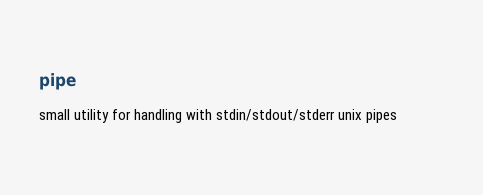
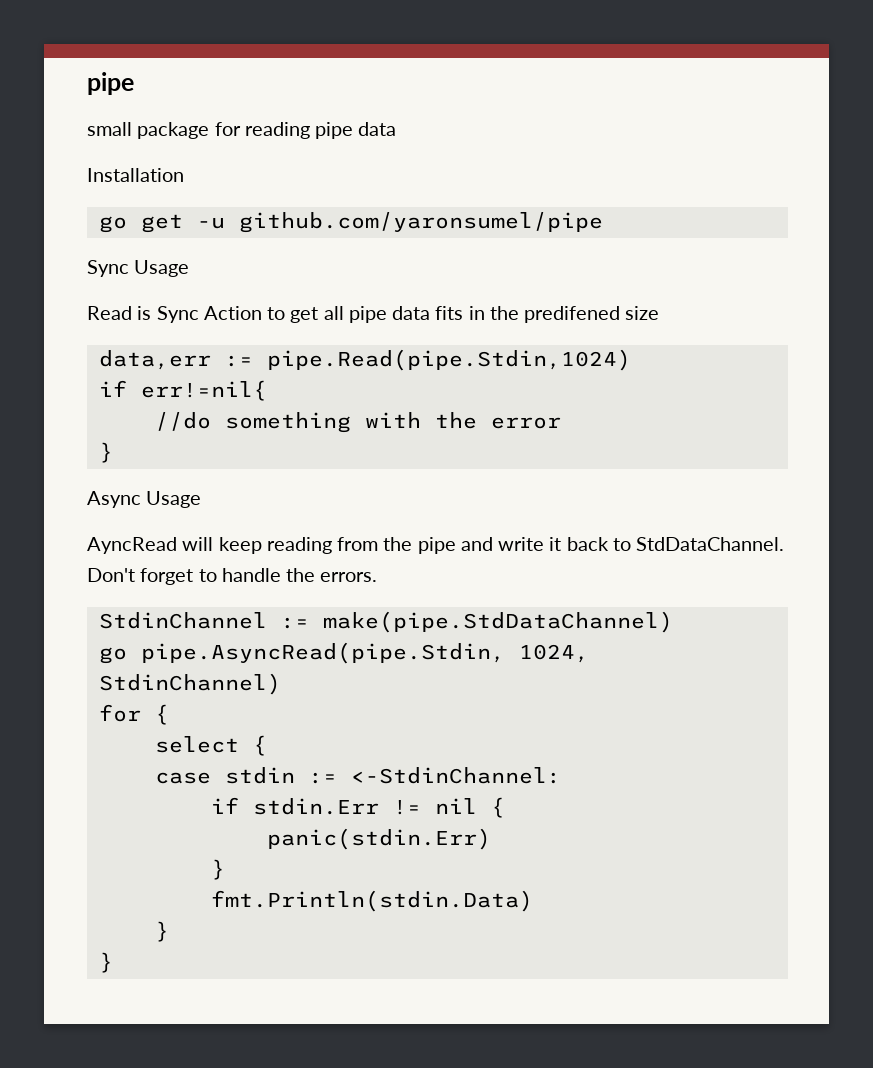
- small utility for handling with stdin/stdout/stderr unix pipes
+ small package for reading pipe data
+ Installation
+ go get -u github.com/yaronsumel/pipe
+ Sync Usage
+ Read is Sync Action to get all pipe data fits in the predifened size
+ data,err := pipe.Read(pipe.Stdin,1024)
+ if err!=nil{
+ //do something with the error
+ }
+ Async Usage
+ AyncRead will keep reading from the pipe and write it back to StdDataChannel. Don't forget to handle the errors.
+ StdinChannel := make(pipe.StdDataChannel)
+ go pipe.AsyncRead(pipe.Stdin, 1024, StdinChannel)
+ for {
+ select {
+ case stdin := <-StdinChannel:
+ if stdin.Err != nil {
+ panic(stdin.Err)
+ }
+ fmt.Println(stdin.Data)
+ }
+ }

